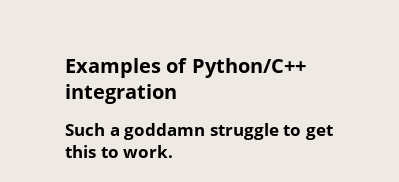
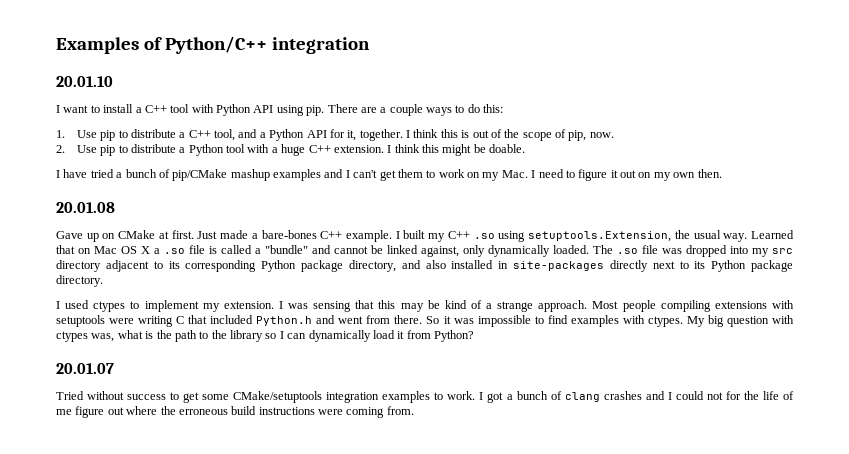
- Such a goddamn struggle to get this to work.
+ 20.01.10
+ I want to install a C++ tool with Python API using pip. There are a couple ways to do this:
+ 1. Use pip to distribute a C++ tool, and a Python API for it, together. I think this is out of the scope of pip, now.
+ 2. Use pip to distribute a Python tool with a huge C++ extension. I think this might be doable.
+ I have tried a bunch of pip/CMake mashup examples and I can't get them to work on my Mac. I need to figure it out on my own then.
+ 20.01.08
+ Gave up on CMake at first. Just made a bare-bones C++ example. I built my C++ .so using setuptools.Extension, the usual way. Learned that on Mac OS X a .so file is called a "bundle" and cannot be linked against, only dynamically loaded. The .so file was dropped into my src directory adjacent to its corresponding Python package directory, and also installed in site-packages directly next to its Python package directory.
+ I used ctypes to implement my extension. I was sensing that this may be kind of a strange approach. Most people compiling extensions with setuptools were writing C that included Python.h and went from there. So it was impossible to find examples with ctypes. My big question with ctypes was, what is the path to the library so I can dynamically load it from Python?
+ 20.01.07
+ Tried without success to get some CMake/setuptools integration examples to work. I got a bunch of clang crashes and I could not for the life of me figure out where the erroneous build instructions were coming from.

